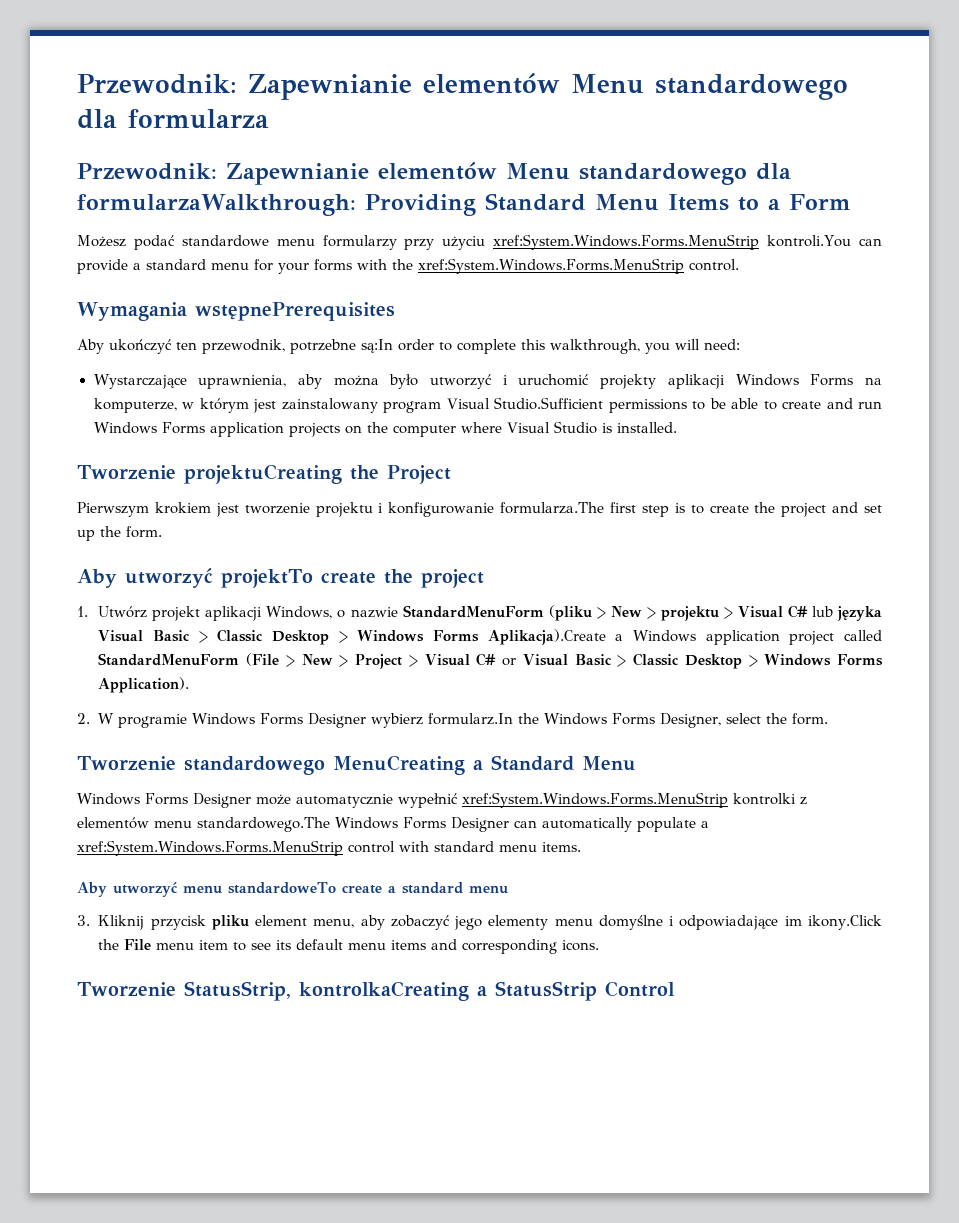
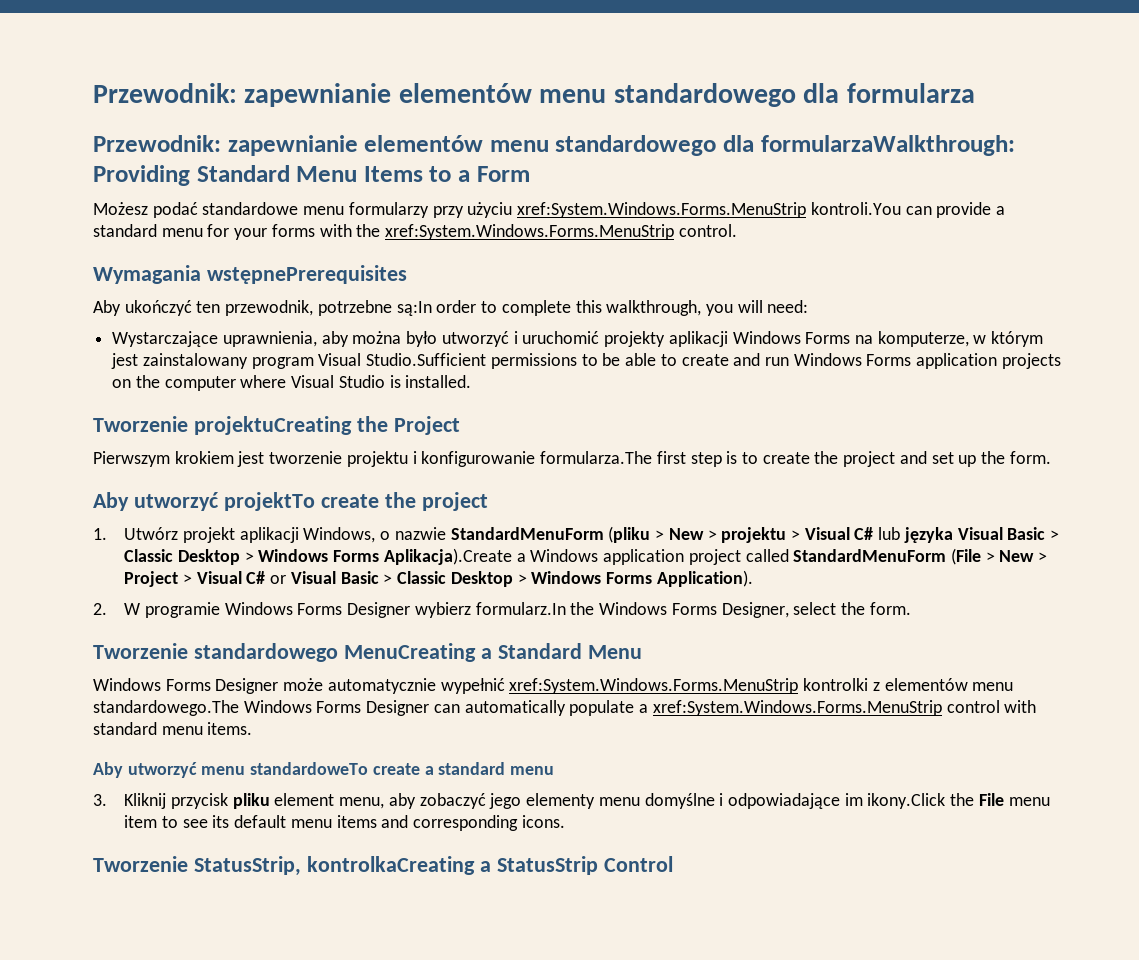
- Przewodnik: Zapewnianie elementów Menu standardowego dla formularza
+ Przewodnik: zapewnianie elementów menu standardowego dla formularza
- Przewodnik: Zapewnianie elementów Menu standardowego dla formularzaWalkthrough: Providing Standard Menu Items to a Form
+ Przewodnik: zapewnianie elementów menu standardowego dla formularzaWalkthrough: Providing Standard Menu Items to a Form

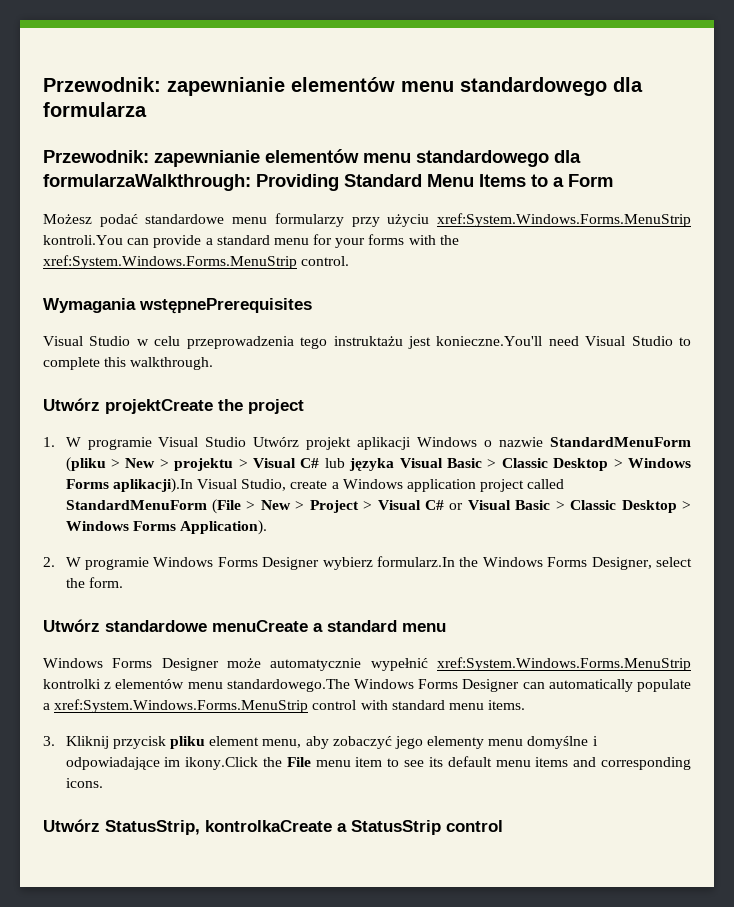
- Aby ukończyć ten przewodnik, potrzebne są:In order to complete this walkthrough, you will need:
- Wystarczające uprawnienia, aby można było utworzyć i uruchomić projekty aplikacji Windows Forms na komputerze, w którym jest zainstalowany program Visual Studio.Sufficient permissions to be able to create and run Windows Forms application projects on the computer where Visual Studio is installed.
- Tworzenie projektuCreating the Project
- Pierwszym krokiem jest tworzenie projektu i konfigurowanie formularza.The first step is to create the project and set up the form.
- Aby utworzyć projektTo create the project
+ Visual Studio w celu przeprowadzenia tego instruktażu jest konieczne.You'll need Visual Studio to complete this walkthrough.
+ Utwórz projektCreate the project
- 1. Utwórz projekt aplikacji Windows, o nazwie StandardMenuForm (pliku > New > projektu > Visual C# lub języka Visual Basic > Classic Desktop > Windows Forms Aplikacja).Create a Windows application project called StandardMenuForm (File > New > Project > Visual C# or Visual Basic > Classic Desktop > Windows Forms Application).
+ 1. W programie Visual Studio Utwórz projekt aplikacji Windows o nazwie StandardMenuForm (pliku > New > projektu > Visual C# lub języka Visual Basic > Classic Desktop > Windows Forms aplikacji).In Visual Studio, create a Windows application project called StandardMenuForm (File > New > Project > Visual C# or Visual Basic > Classic Desktop > Windows Forms Application).
- Tworzenie standardowego MenuCreating a Standard Menu
+ Utwórz standardowe menuCreate a standard menu
- Aby utworzyć menu standardoweTo create a standard menu
- Tworzenie StatusStrip, kontrolkaCreating a StatusStrip Control
+ Utwórz StatusStrip, kontrolkaCreate a StatusStrip control

